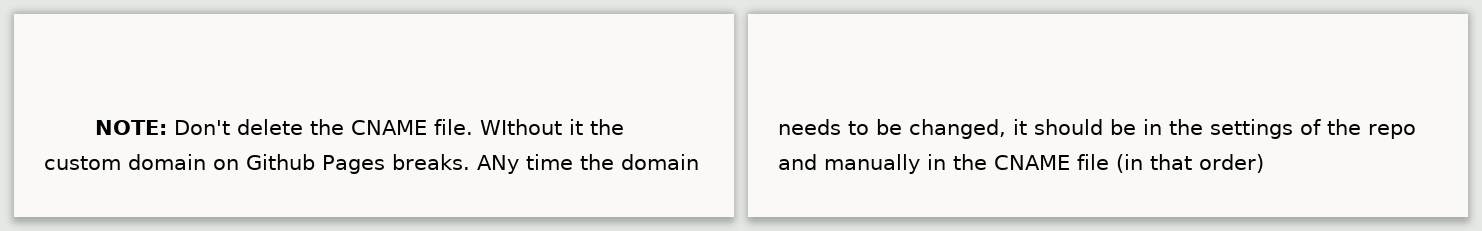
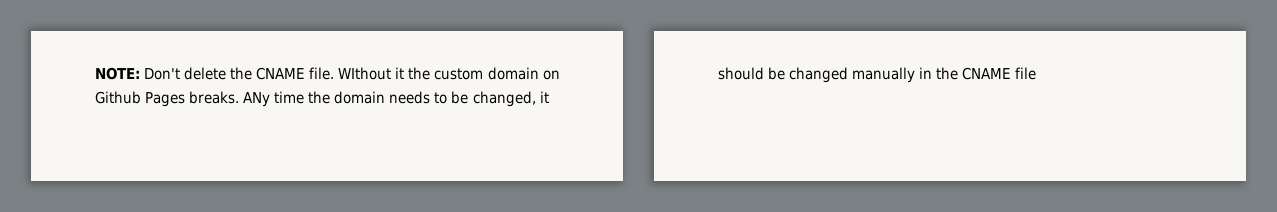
- ANy time the domain needs to be changed, it should be in the settings of the repo and manually in the CNAME file (in that order)
+ ANy time the domain needs to be changed, it should be changed manually in the CNAME file

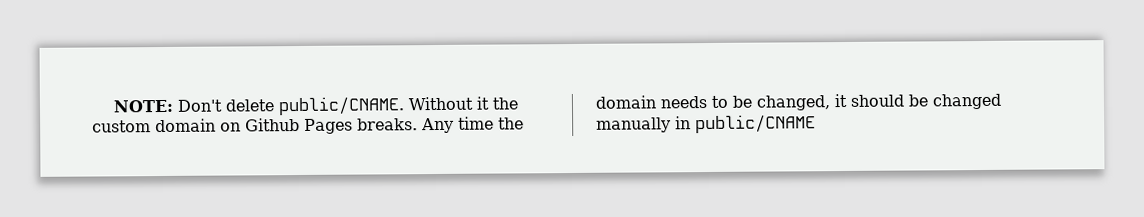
- NOTE: Don't delete the CNAME file. WIthout it the custom domain on Github Pages breaks.
+ NOTE: Don't delete public/CNAME. Without it the custom domain on Github Pages breaks.
- ANy time the domain needs to be changed, it should be changed manually in the CNAME file
+ Any time the domain needs to be changed, it should be changed manually in public/CNAME

